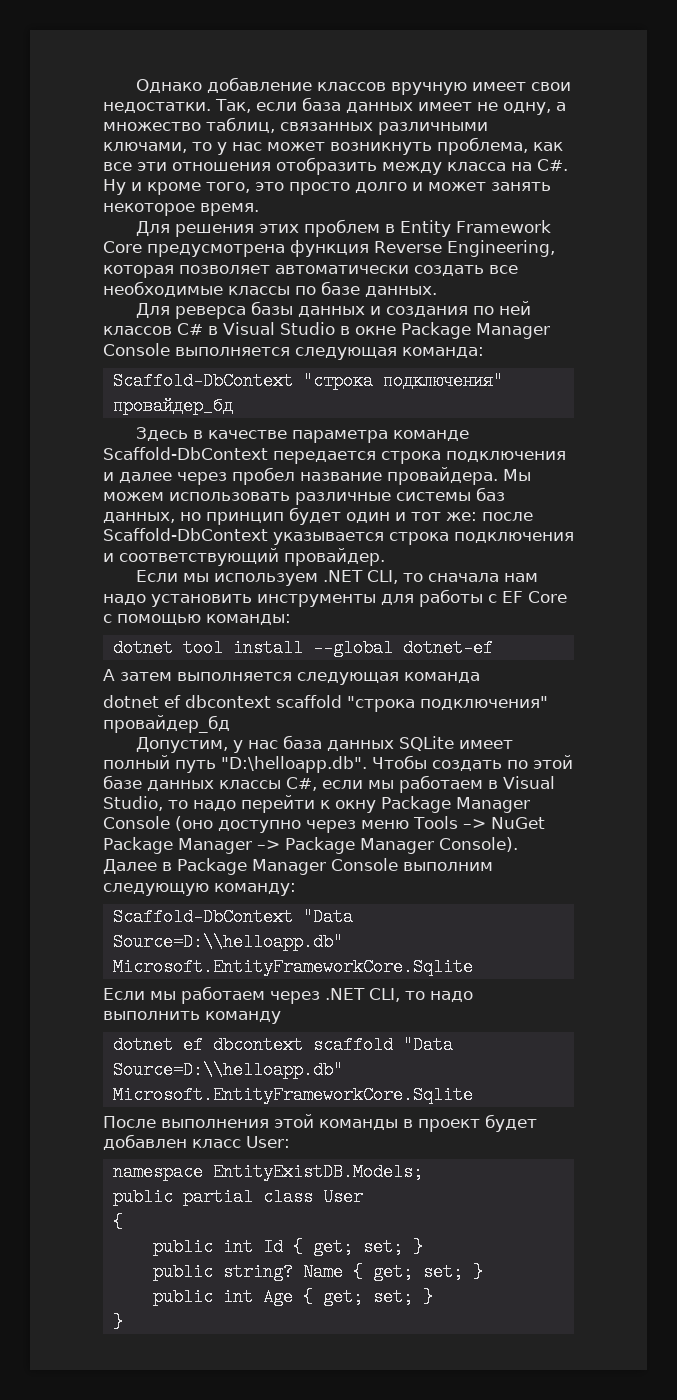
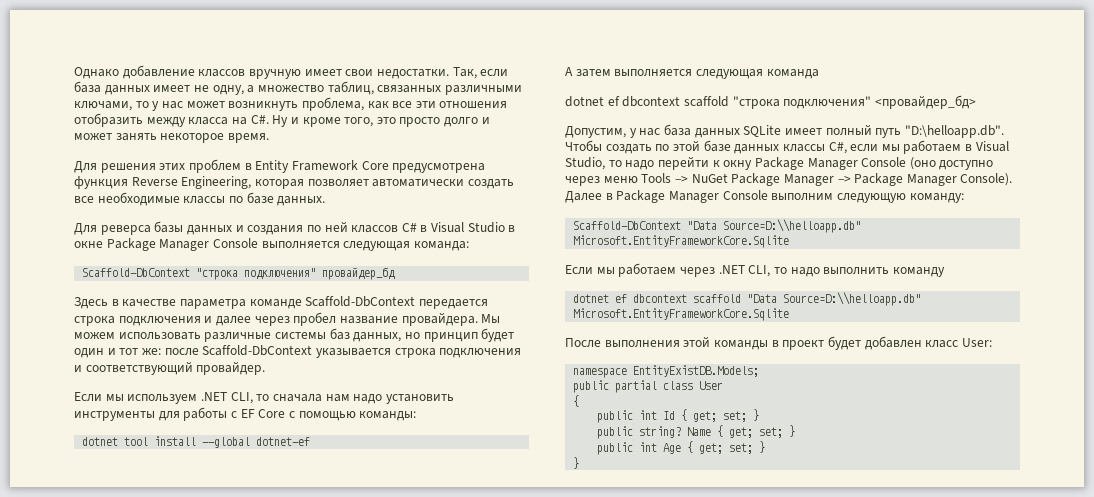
- dotnet ef dbcontext scaffold "строка подключения" провайдер_бд
+ dotnet ef dbcontext scaffold "строка подключения" <провайдер_бд>

